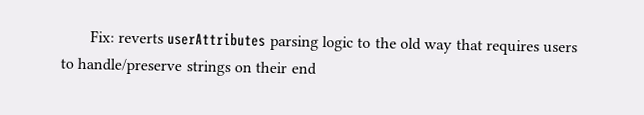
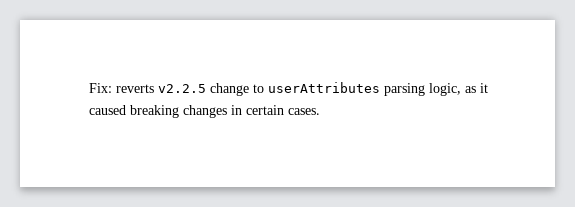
- Fix: reverts userAttributes parsing logic to the old way that requires users to handle/preserve strings on their end
+ Fix: reverts v2.2.5 change to userAttributes parsing logic, as it caused breaking changes in certain cases.

